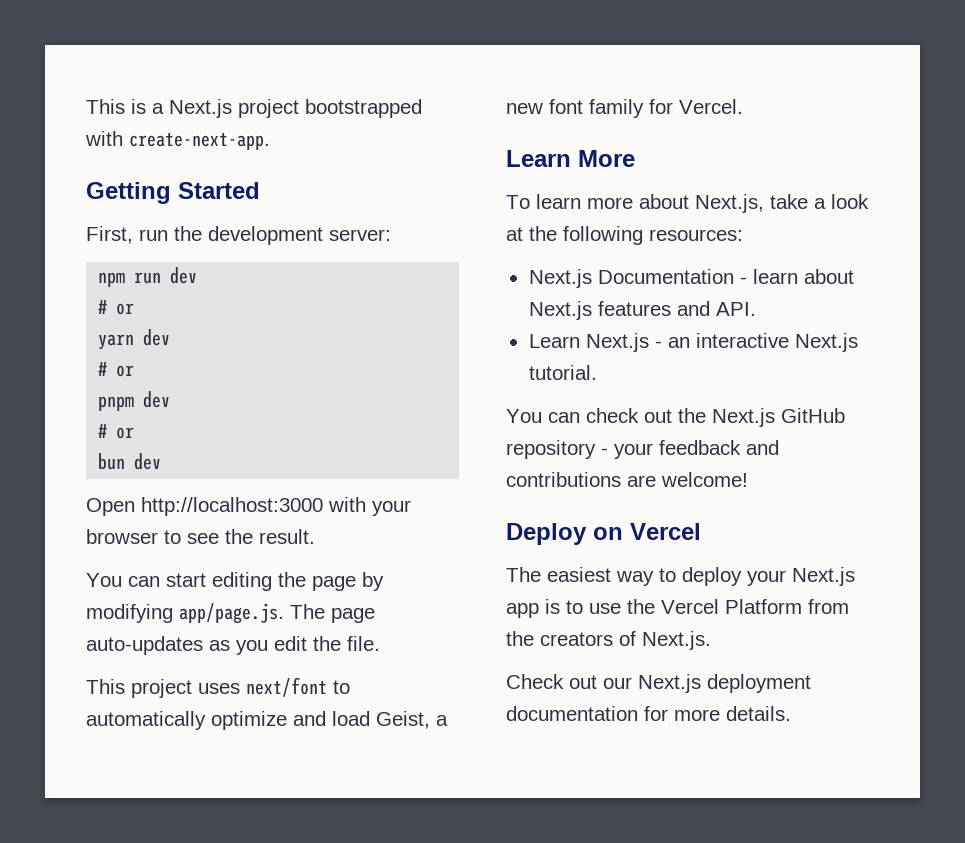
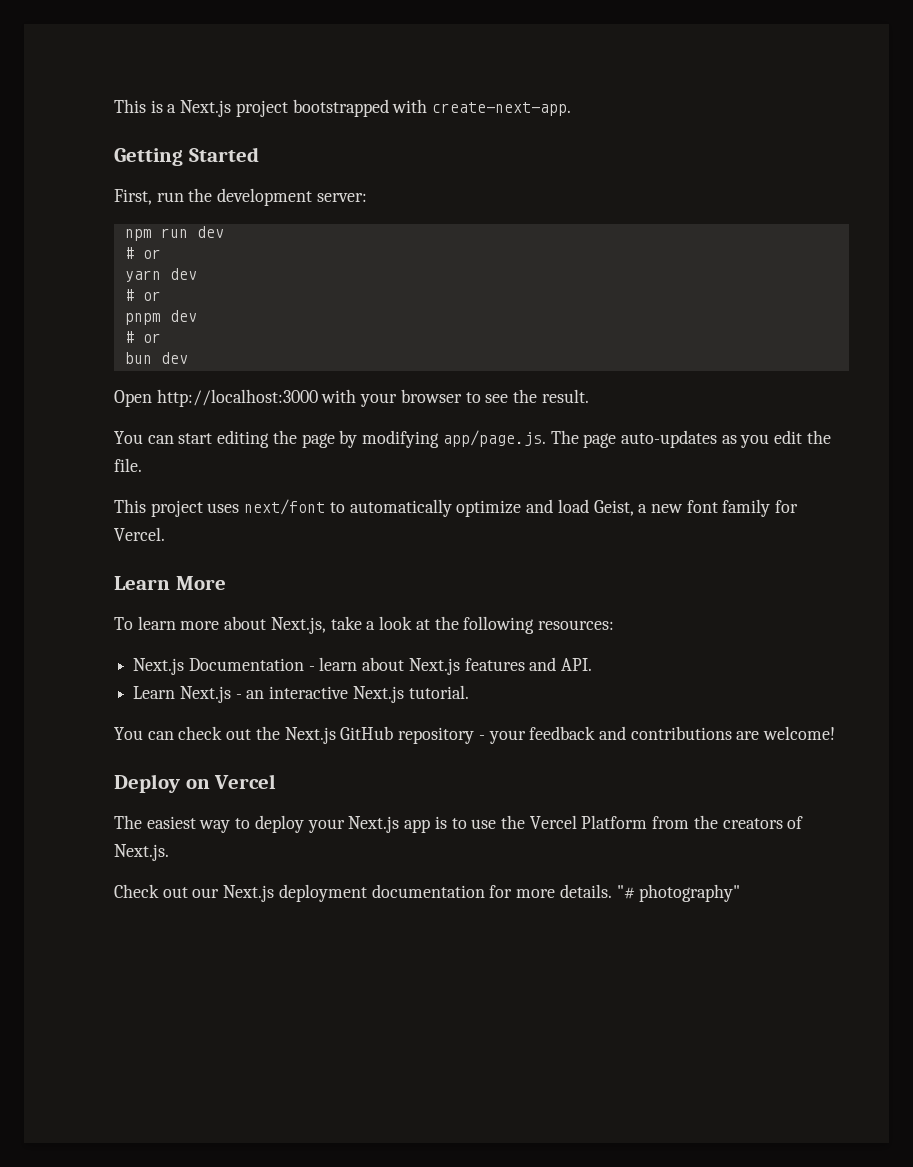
+ "# photography"

